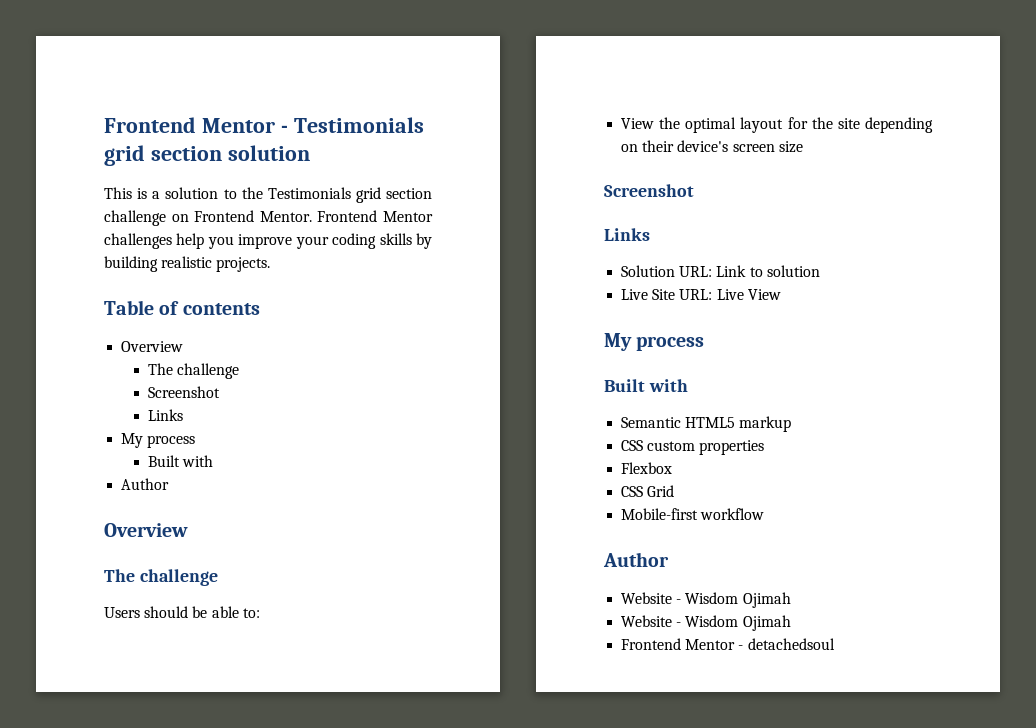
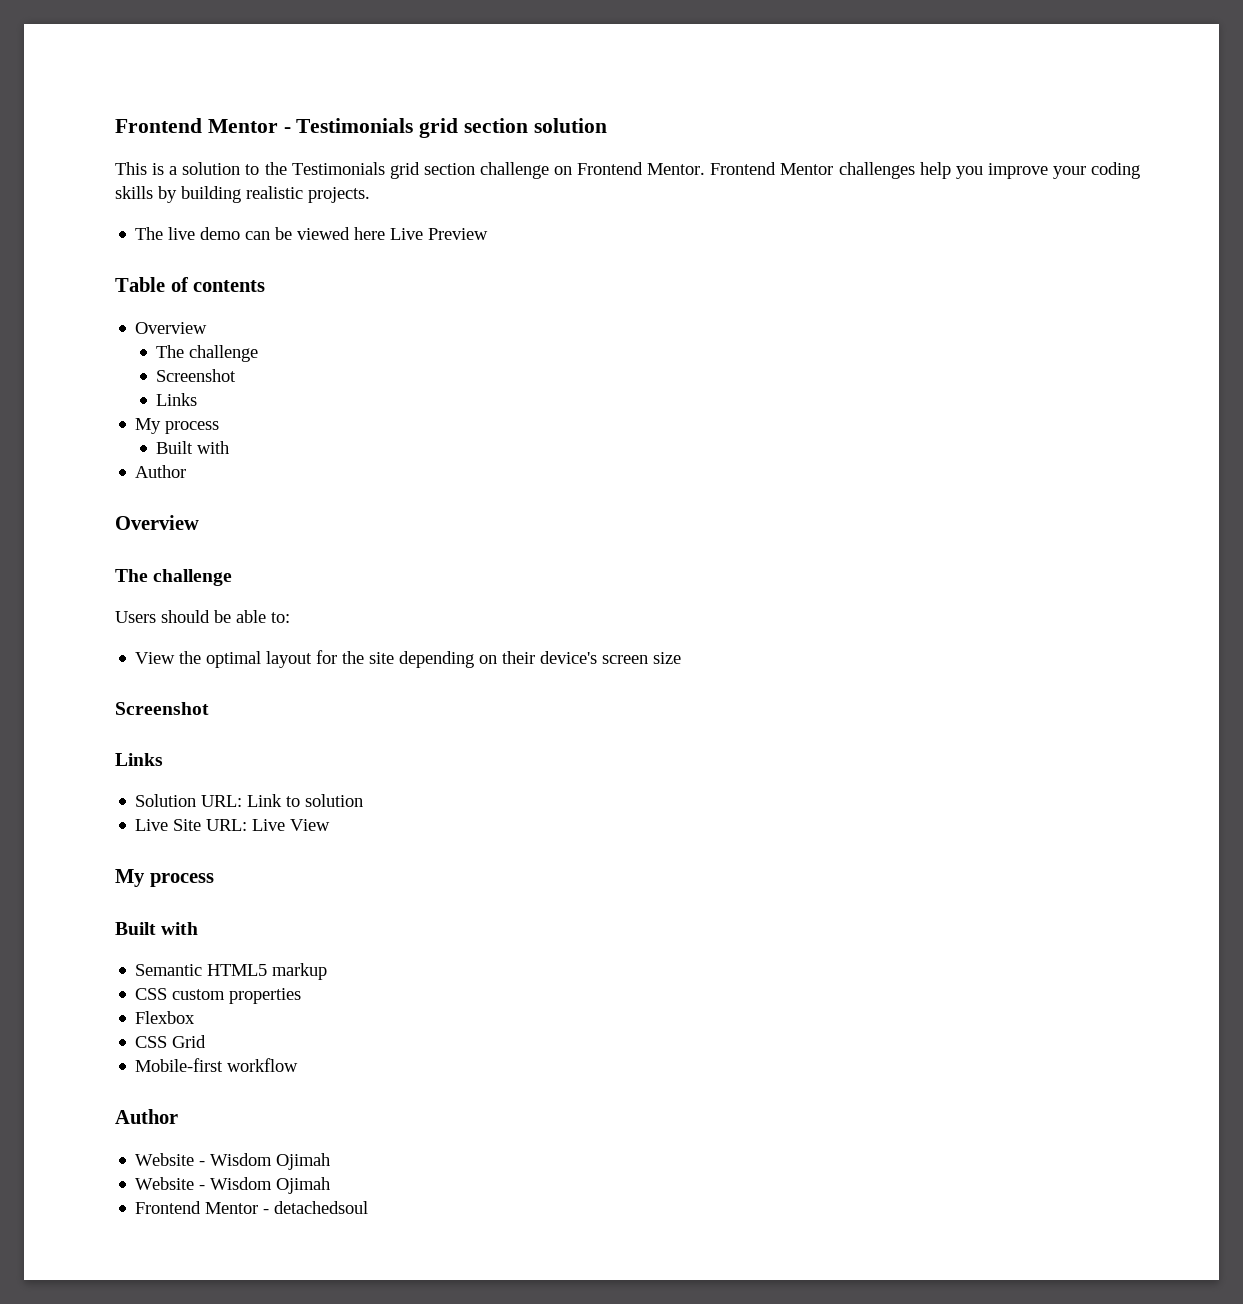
+ The live demo can be viewed here Live Preview

